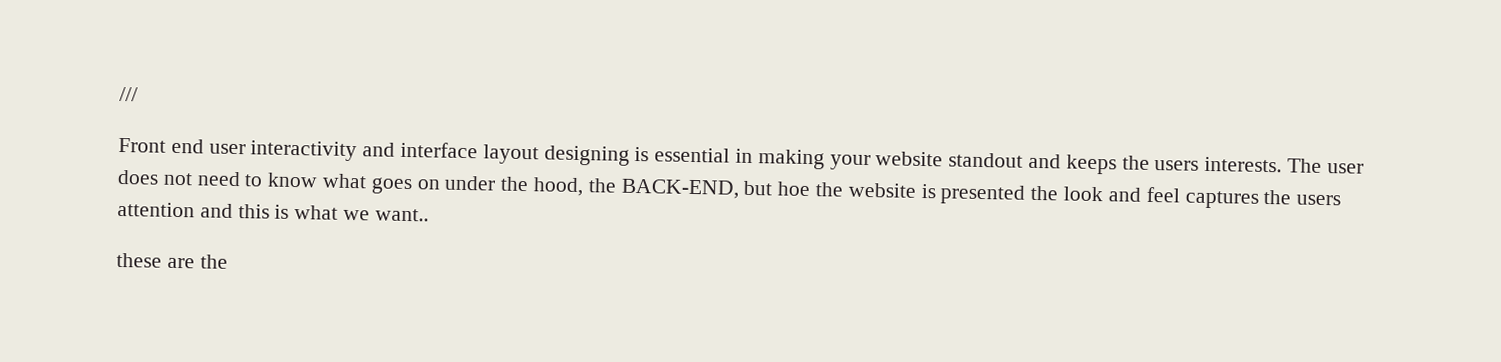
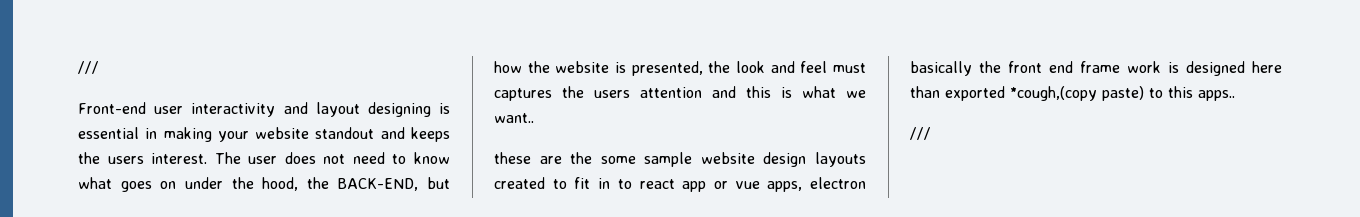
- Front end user interactivity and interface layout designing is essential in making your website standout and keeps the users interests.
+ Front-end user interactivity and layout designing is essential in making your website standout and keeps the users interest.
- The user does not need to know what goes on under the hood, the BACK-END, but hoe the website is presented the look and feel captures the users attention and this is what we want..
+ The user does not need to know what goes on under the hood, the BACK-END, but how the website is presented, the look and feel must captures the users attention and this is what we want..
- these are the
+ these are the some sample website design layouts created to fit in to react app or vue apps, electron basically the front end frame work is designed here than exported *cough,(copy paste) to this apps..
+ ///

